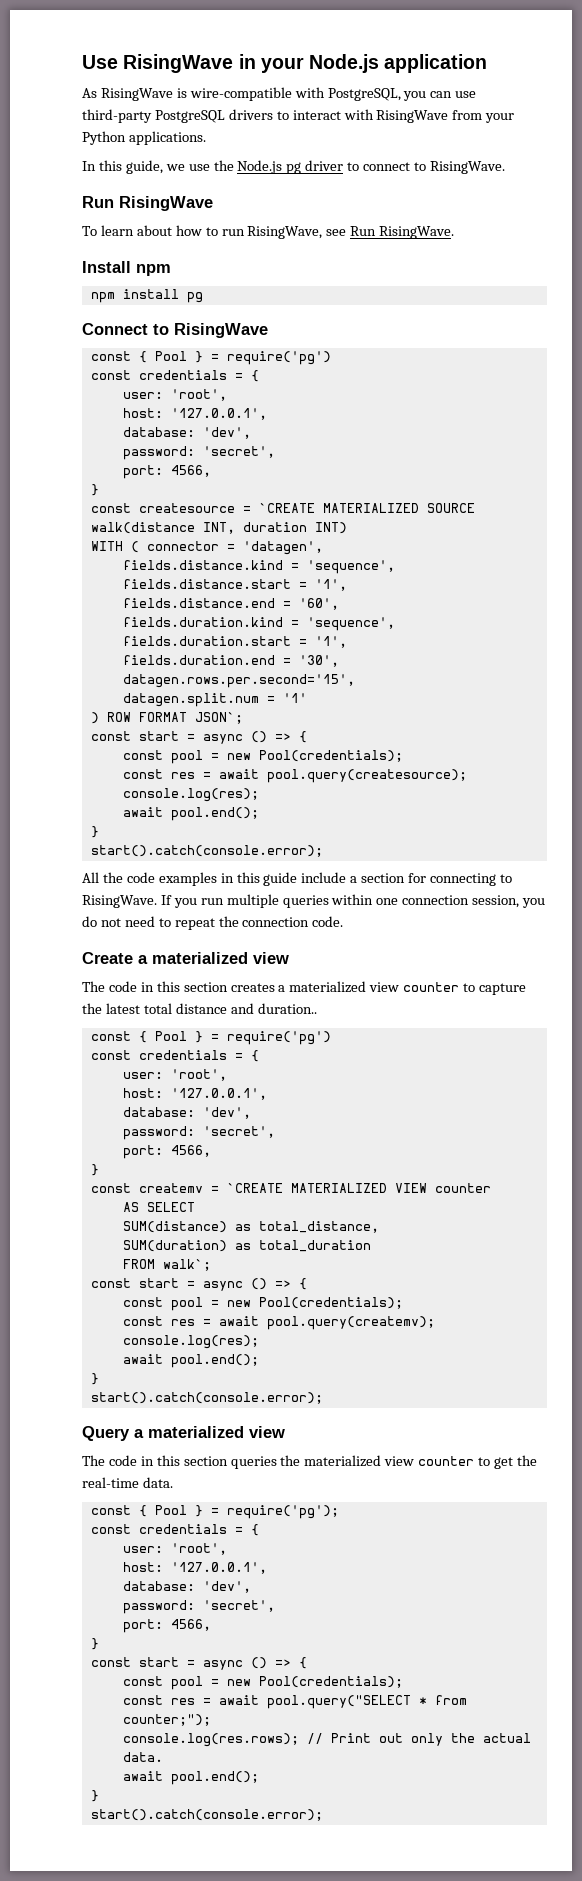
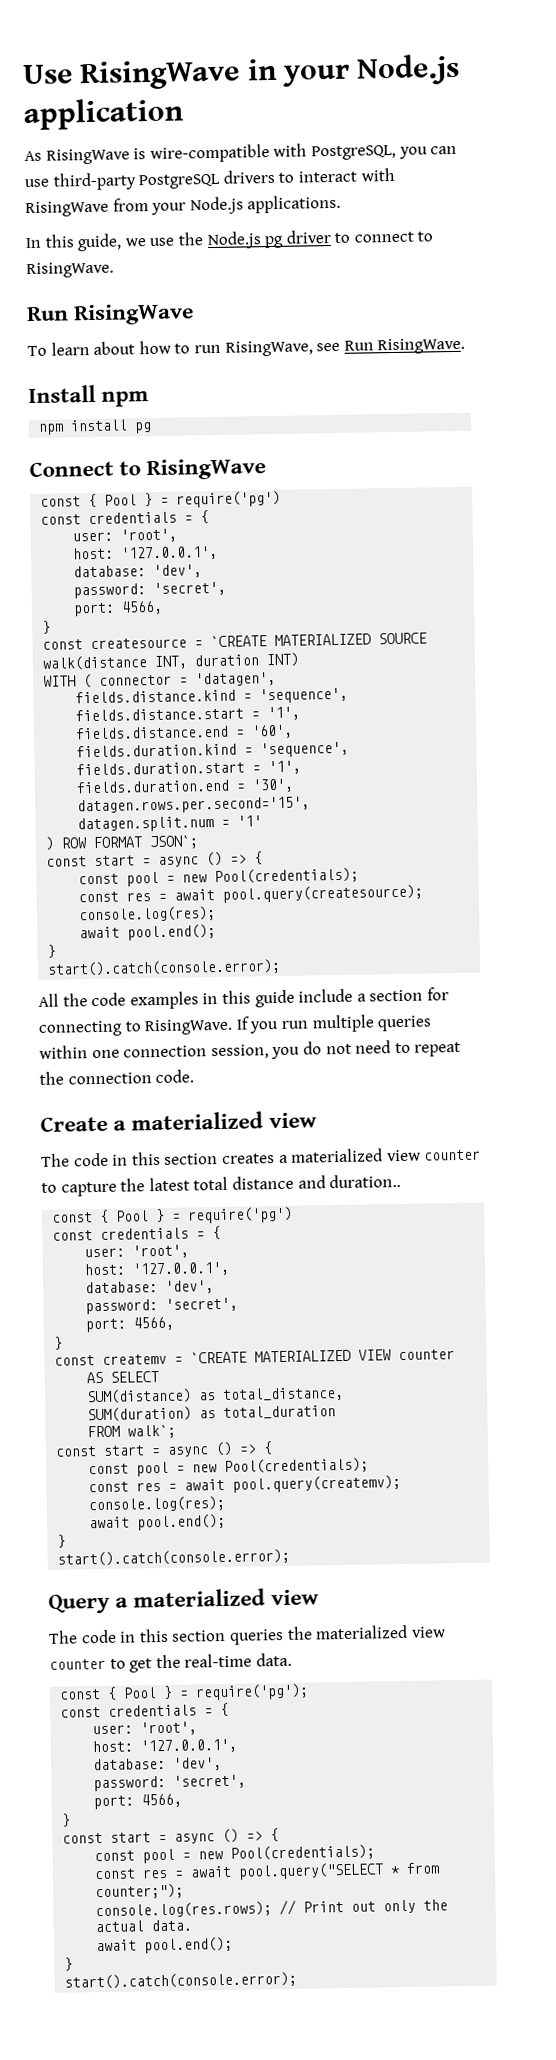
- As RisingWave is wire-compatible with PostgreSQL, you can use third-party PostgreSQL drivers to interact with RisingWave from your Python applications.
+ As RisingWave is wire-compatible with PostgreSQL, you can use third-party PostgreSQL drivers to interact with RisingWave from your Node.js applications.

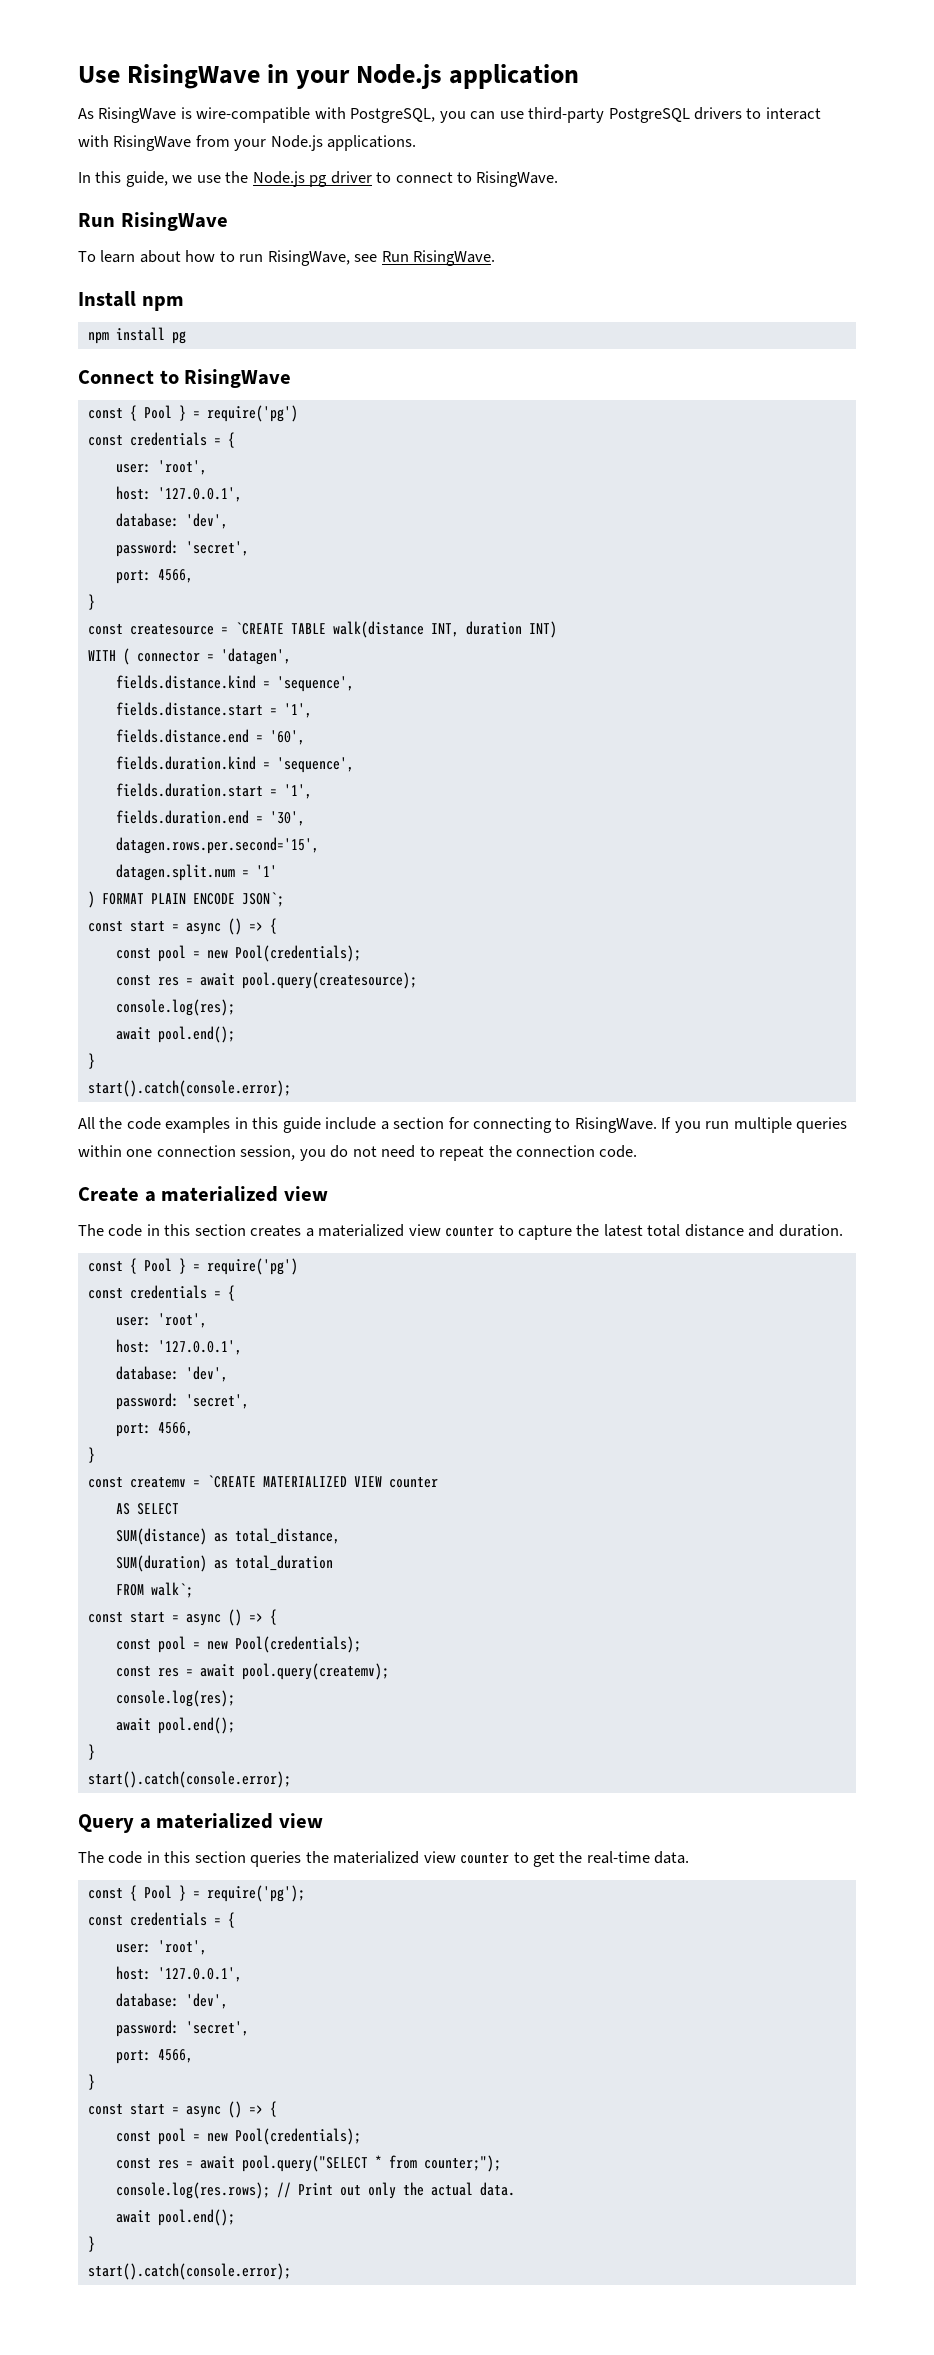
- const createsource = `CREATE MATERIALIZED SOURCE walk(distance INT, duration INT)
+ const createsource = `CREATE TABLE walk(distance INT, duration INT)
- ) ROW FORMAT JSON`;
+ ) FORMAT PLAIN ENCODE JSON`;
- The code in this section creates a materialized view counter to capture the latest total distance and duration..
+ The code in this section creates a materialized view counter to capture the latest total distance and duration.

